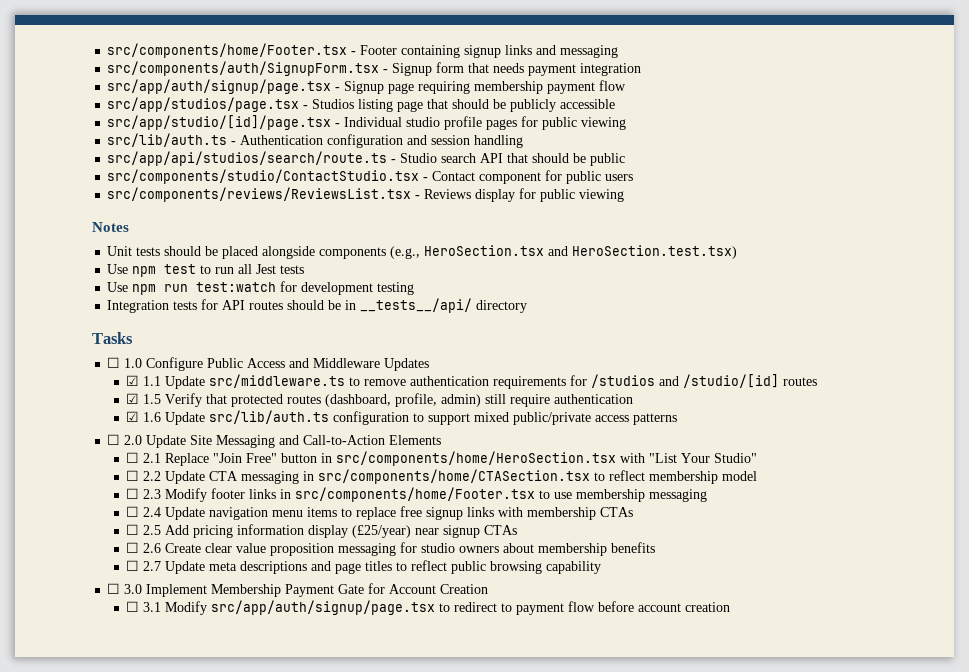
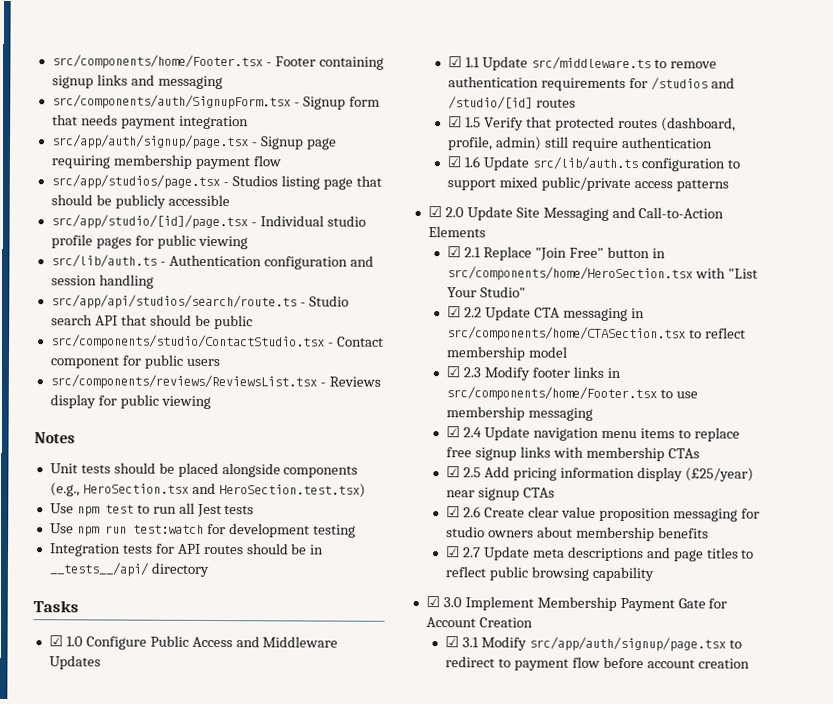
- ☐ 1.0 Configure Public Access and Middleware Updates
+ ☑ 1.0 Configure Public Access and Middleware Updates
- ☐ 2.0 Update Site Messaging and Call-to-Action Elements
+ ☑ 2.0 Update Site Messaging and Call-to-Action Elements
- ☐ 2.1 Replace "Join Free" button in src/components/home/HeroSection.tsx with "List Your Studio"
+ ☑ 2.1 Replace "Join Free" button in src/components/home/HeroSection.tsx with "List Your Studio"
- ☐ 2.2 Update CTA messaging in src/components/home/CTASection.tsx to reflect membership model
+ ☑ 2.2 Update CTA messaging in src/components/home/CTASection.tsx to reflect membership model
- ☐ 2.3 Modify footer links in src/components/home/Footer.tsx to use membership messaging
+ ☑ 2.3 Modify footer links in src/components/home/Footer.tsx to use membership messaging
- ☐ 2.4 Update navigation menu items to replace free signup links with membership CTAs
+ ☑ 2.4 Update navigation menu items to replace free signup links with membership CTAs
- ☐ 2.5 Add pricing information display (£25/year) near signup CTAs
+ ☑ 2.5 Add pricing information display (£25/year) near signup CTAs
- ☐ 2.6 Create clear value proposition messaging for studio owners about membership benefits
+ ☑ 2.6 Create clear value proposition messaging for studio owners about membership benefits
- ☐ 2.7 Update meta descriptions and page titles to reflect public browsing capability
+ ☑ 2.7 Update meta descriptions and page titles to reflect public browsing capability
- ☐ 3.0 Implement Membership Payment Gate for Account Creation
+ ☑ 3.0 Implement Membership Payment Gate for Account Creation
- ☐ 3.1 Modify src/app/auth/signup/page.tsx to redirect to payment flow before account creation
+ ☑ 3.1 Modify src/app/auth/signup/page.tsx to redirect to payment flow before account creation

